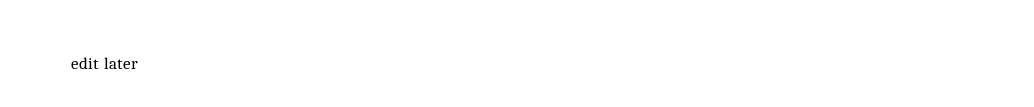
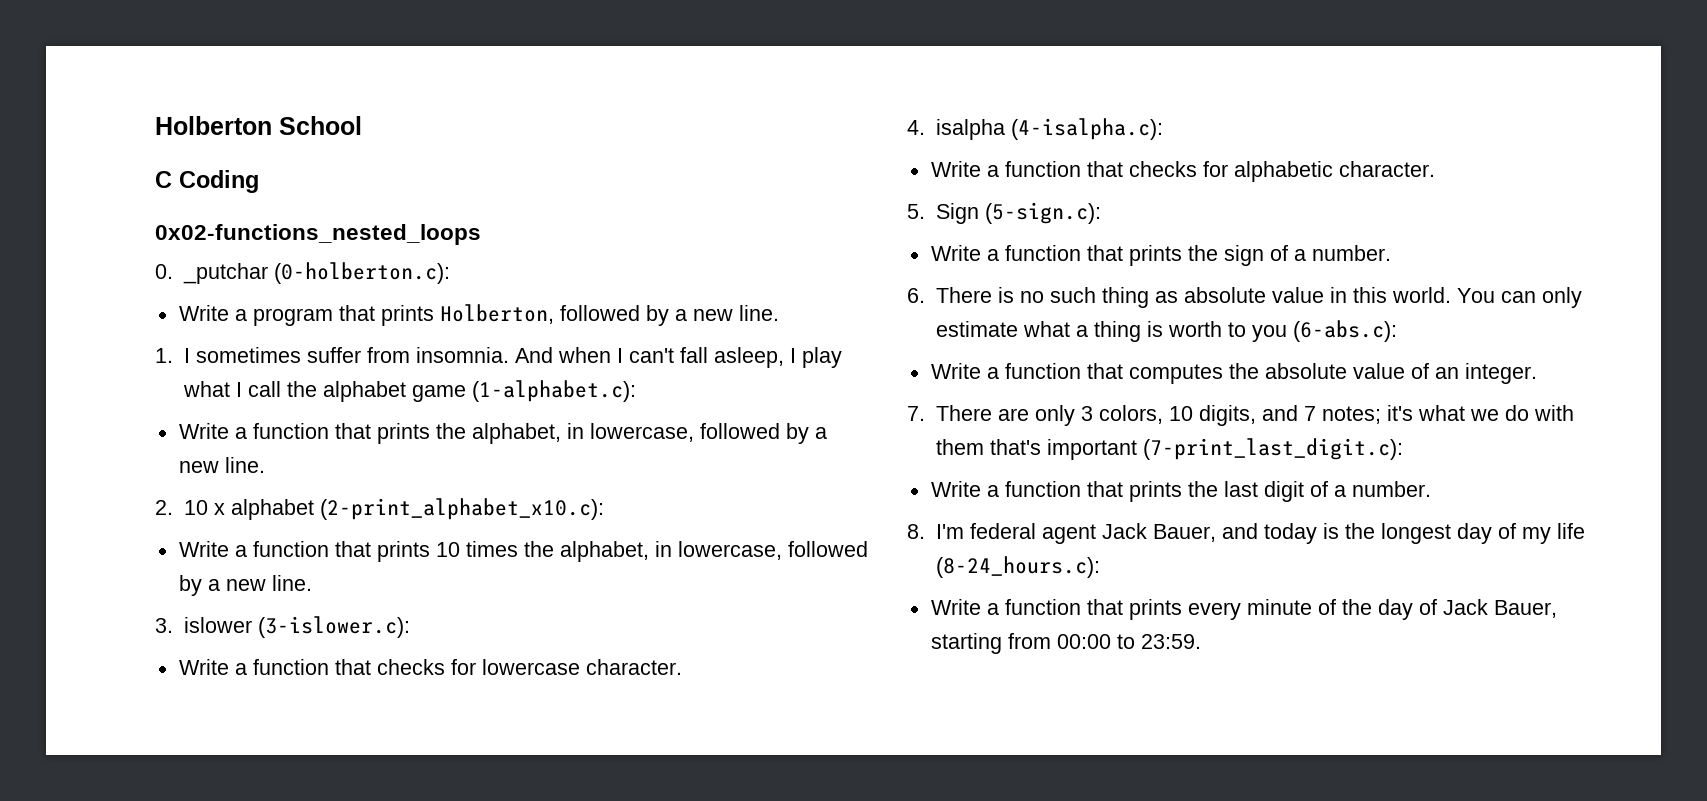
- edit later
+ Holberton School
+ C Coding
+ 0x02-functions_nested_loops
+ 0. _putchar (0-holberton.c):
+ Write a program that prints Holberton, followed by a new line.
+ 1. I sometimes suffer from insomnia. And when I can't fall asleep, I play what I call the alphabet game (1-alphabet.c):
+ Write a function that prints the alphabet, in lowercase, followed by a new line.
+ 2. 10 x alphabet (2-print_alphabet_x10.c):
+ Write a function that prints 10 times the alphabet, in lowercase, followed by a new line.
+ 3. islower (3-islower.c):
+ Write a function that checks for lowercase character.
+ 4. isalpha (4-isalpha.c):
+ Write a function that checks for alphabetic character.
+ 5. Sign (5-sign.c):
+ Write a function that prints the sign of a number.
+ 6. There is no such thing as absolute value in this world. You can only estimate what a thing is worth to you (6-abs.c):
+ Write a function that computes the absolute value of an integer.
+ 7. There are only 3 colors, 10 digits, and 7 notes; it's what we do with them that's important (7-print_last_digit.c):
+ Write a function that prints the last digit of a number.
+ 8. I'm federal agent Jack Bauer, and today is the longest day of my life (8-24_hours.c):
+ Write a function that prints every minute of the day of Jack Bauer, starting from 00:00 to 23:59.

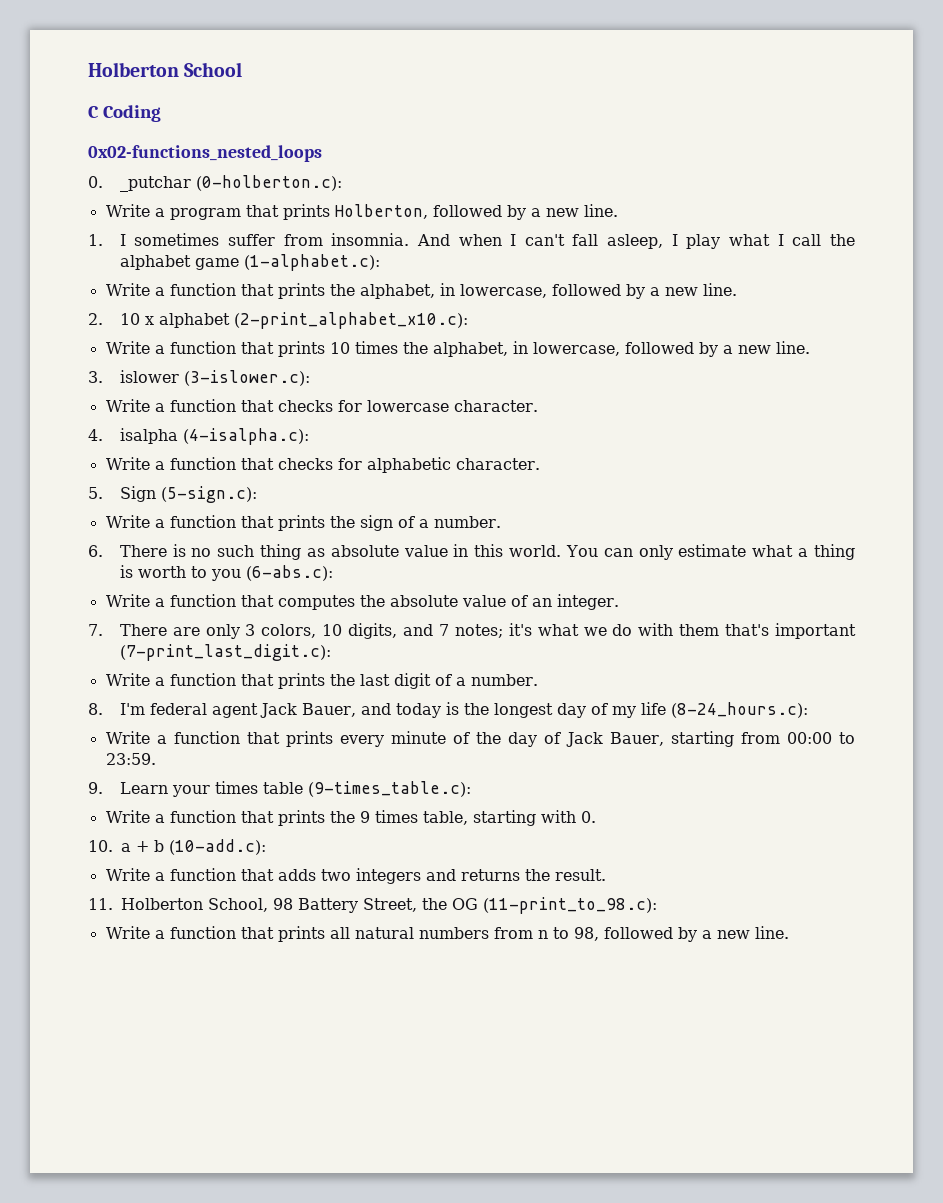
+ 9. Learn your times table (9-times_table.c):
+ Write a function that prints the 9 times table, starting with 0.
+ 10. a + b (10-add.c):
+ Write a function that adds two integers and returns the result.
+ 11. Holberton School, 98 Battery Street, the OG (11-print_to_98.c):
+ Write a function that prints all natural numbers from n to 98, followed by a new line.

